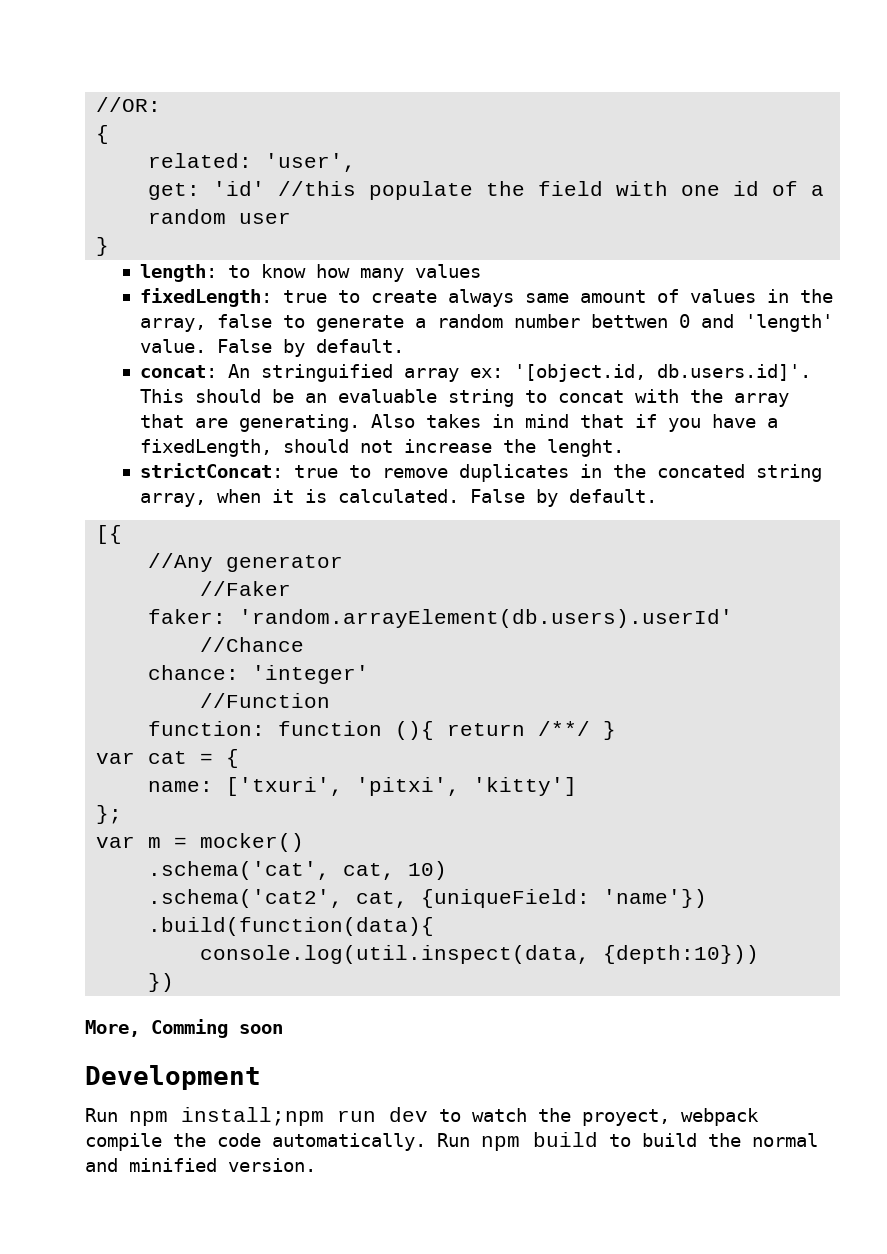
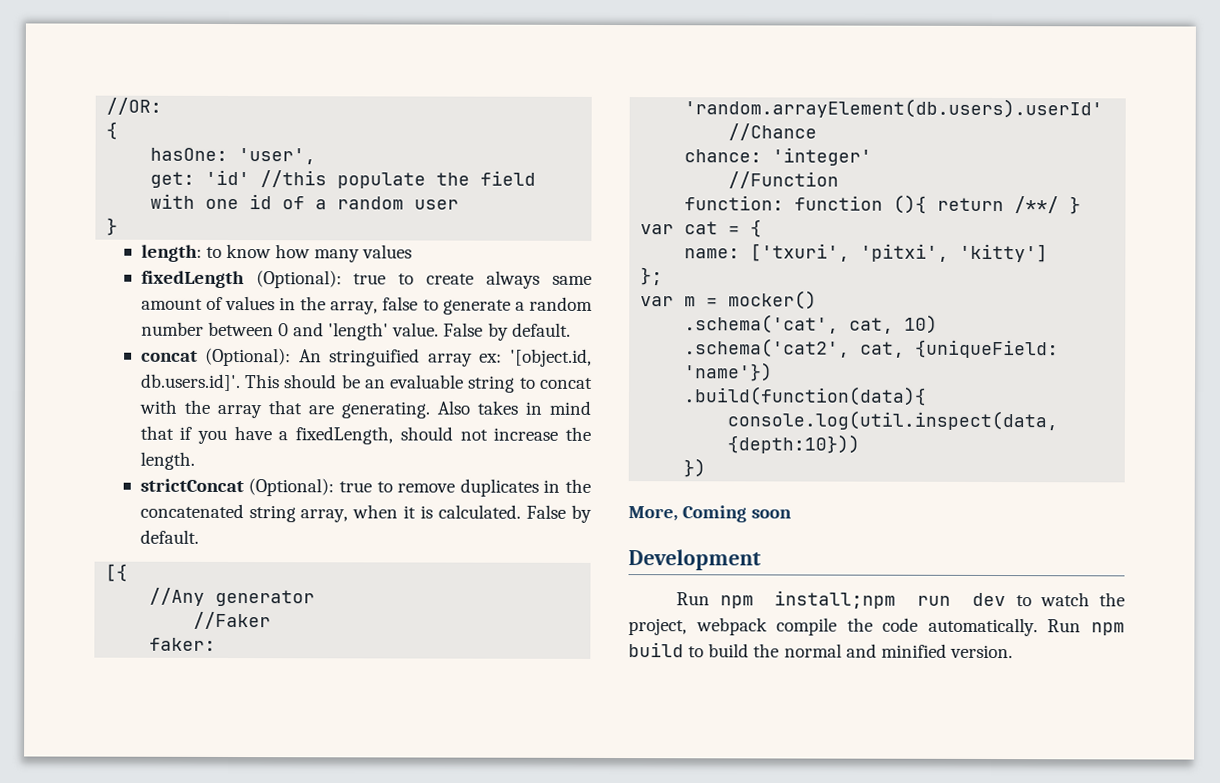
- related: 'user',
+ hasOne: 'user',
- fixedLength: true to create always same amount of values in the array, false to generate a random number bettwen 0 and 'length' value.
+ fixedLength (Optional): true to create always same amount of values in the array, false to generate a random number between 0 and 'length' value.
- concat: An stringuified array ex: '[object.id, db.users.id]'. This should be an evaluable string to concat with the array that are generating.
+ concat (Optional): An stringuified array ex: '[object.id, db.users.id]'. This should be an evaluable string to concat with the array that are generating.
- Also takes in mind that if you have a fixedLength, should not increase the lenght.
- strictConcat: true to remove duplicates in the concated string array, when it is calculated.
+ Also takes in mind that if you have a fixedLength, should not increase the length.
+ strictConcat (Optional): true to remove duplicates in the concatenated string array, when it is calculated.
- More, Comming soon
+ More, Coming soon
- Run npm install;npm run dev to watch the proyect, webpack compile the code automatically.
+ Run npm install;npm run dev to watch the project, webpack compile the code automatically.

